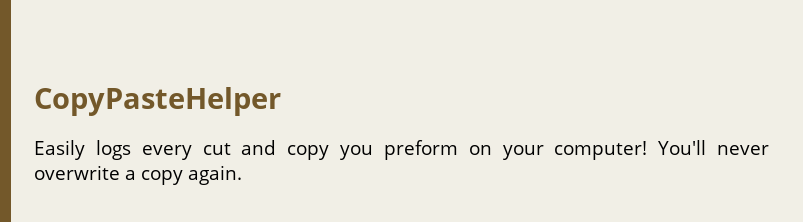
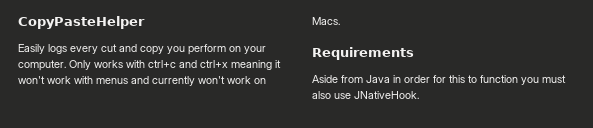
- Easily logs every cut and copy you preform on your computer! You'll never overwrite a copy again.
+ Easily logs every cut and copy you perform on your computer. Only works with ctrl+c and ctrl+x meaning it won't work with menus and currently won't work on Macs.
+ Requirements
+ Aside from Java in order for this to function you must also use JNativeHook.

